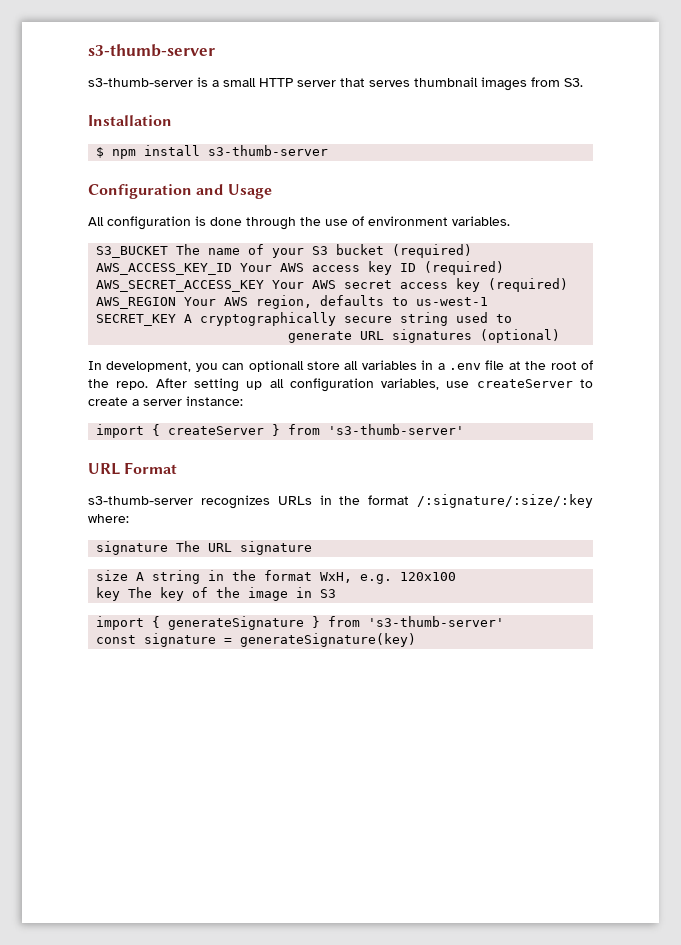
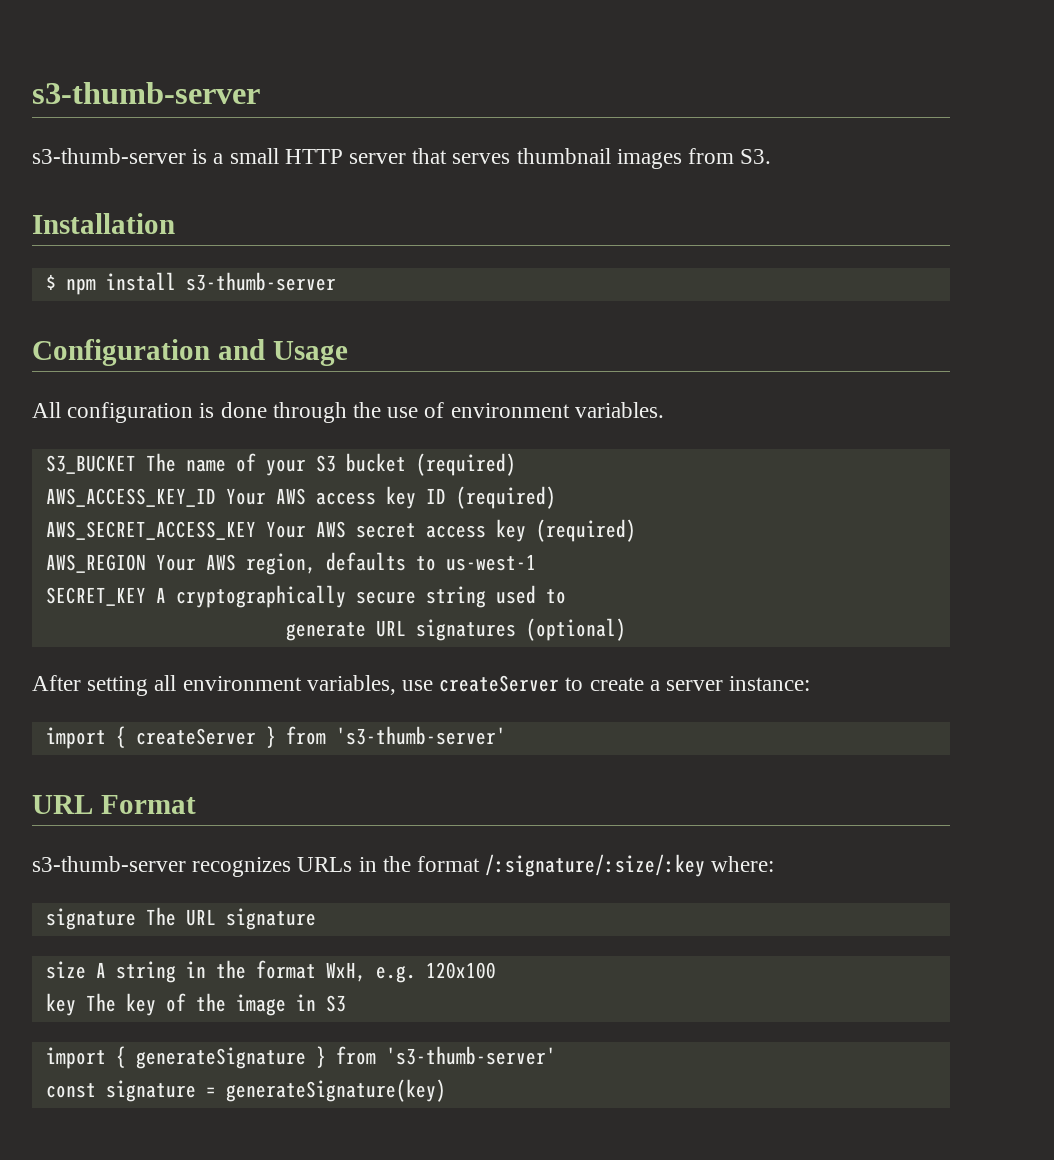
- In development, you can optionall store all variables in a .env file at the root of the repo. After setting up all configuration variables, use createServer to create a server instance:
+ After setting all environment variables, use createServer to create a server instance:

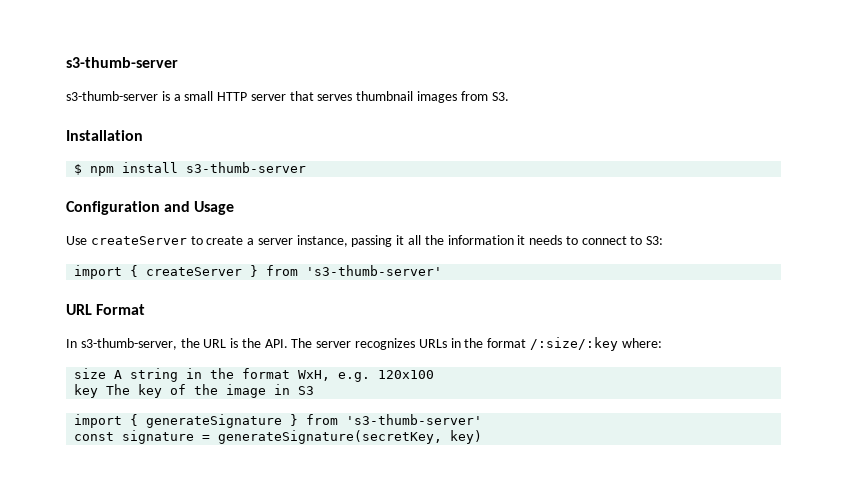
- All configuration is done through the use of environment variables.
- S3_BUCKET The name of your S3 bucket (required)
- AWS_ACCESS_KEY_ID Your AWS access key ID (required)
- AWS_SECRET_ACCESS_KEY Your AWS secret access key (required)
- AWS_REGION Your AWS region, defaults to us-west-1
- SECRET_KEY A cryptographically secure string used to
- generate URL signatures (optional)
- After setting all environment variables, use createServer to create a server instance:
+ Use createServer to create a server instance, passing it all the information it needs to connect to S3:
- s3-thumb-server recognizes URLs in the format /:signature/:size/:key where:
+ In s3-thumb-server, the URL is the API. The server recognizes URLs in the format /:size/:key where:
- signature The URL signature
- const signature = generateSignature(key)
+ const signature = generateSignature(secretKey, key)

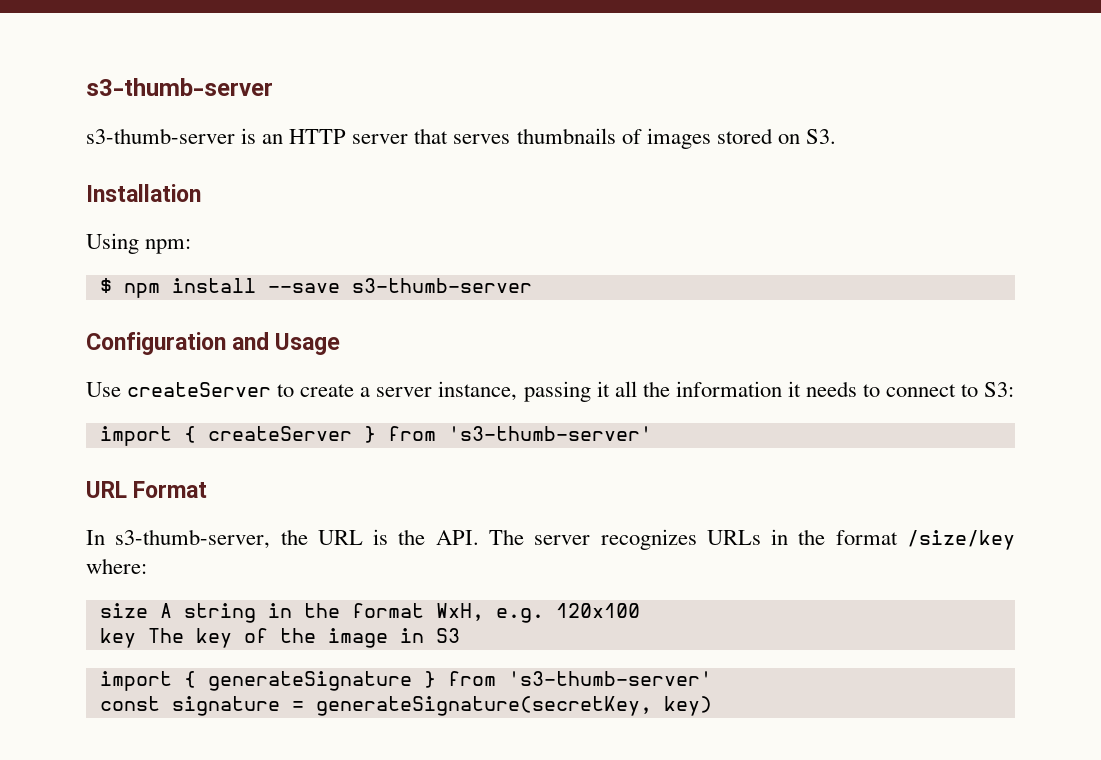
- s3-thumb-server is a small HTTP server that serves thumbnail images from S3.
+ s3-thumb-server is an HTTP server that serves thumbnails of images stored on S3.
+ Using npm:
- $ npm install s3-thumb-server
+ $ npm install --save s3-thumb-server
- In s3-thumb-server, the URL is the API. The server recognizes URLs in the format /:size/:key where:
+ In s3-thumb-server, the URL is the API. The server recognizes URLs in the format /size/key where:

